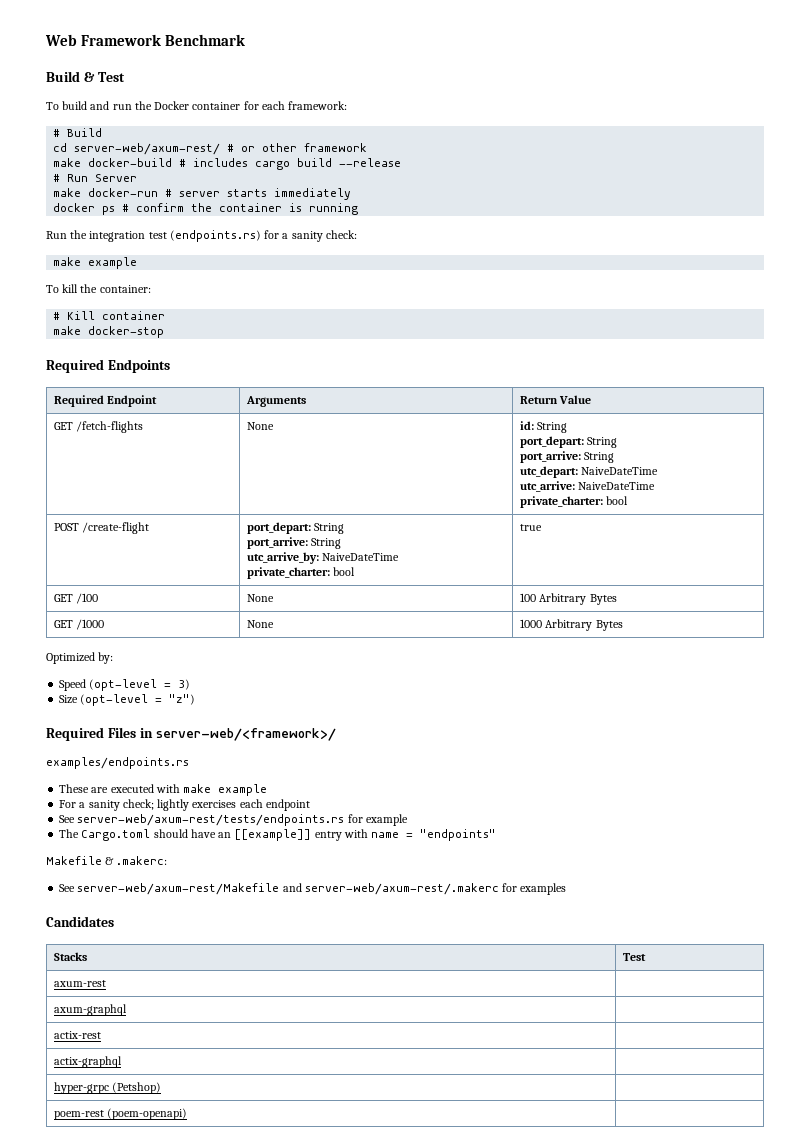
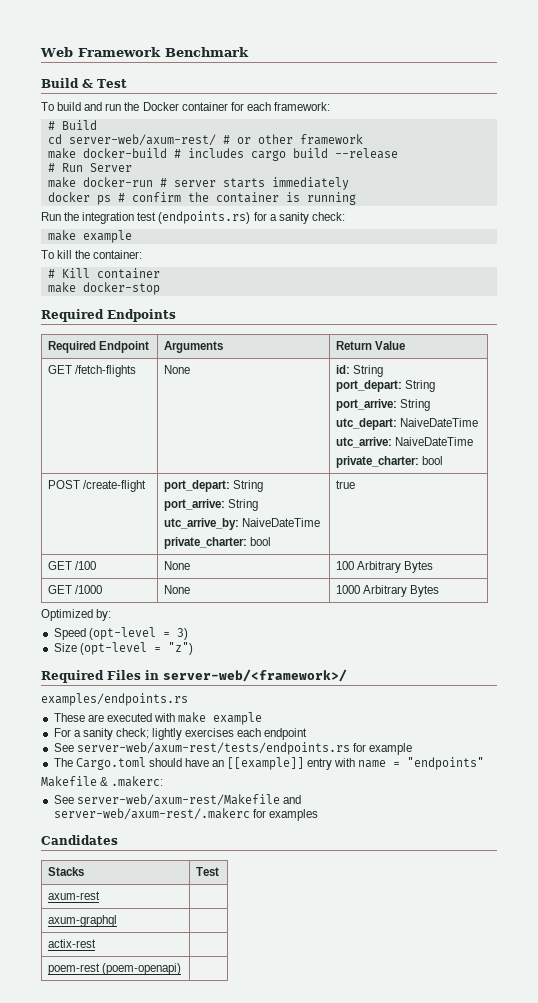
- actix-graphql |
- hyper-grpc (Petshop) |

